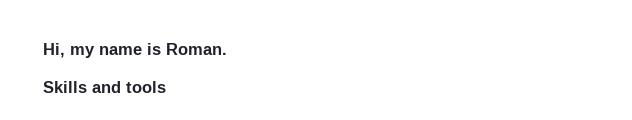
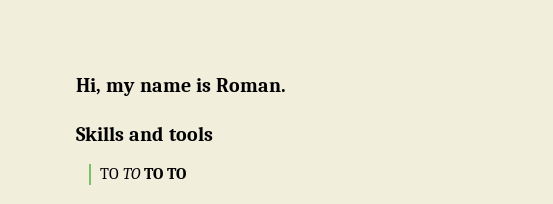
+ TO TO TO TO

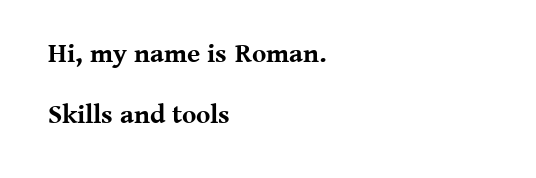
- TO TO TO TO

